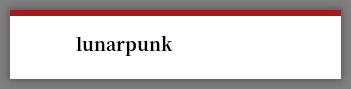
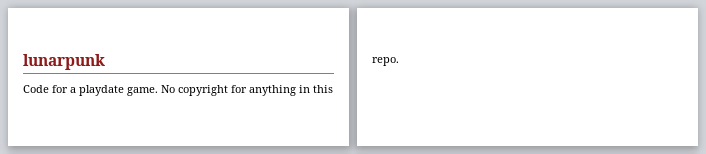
+ Code for a playdate game. No copyright for anything in this repo.

